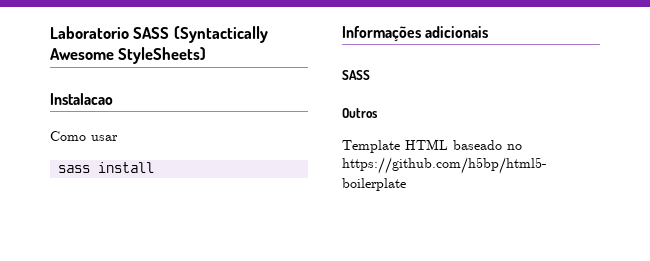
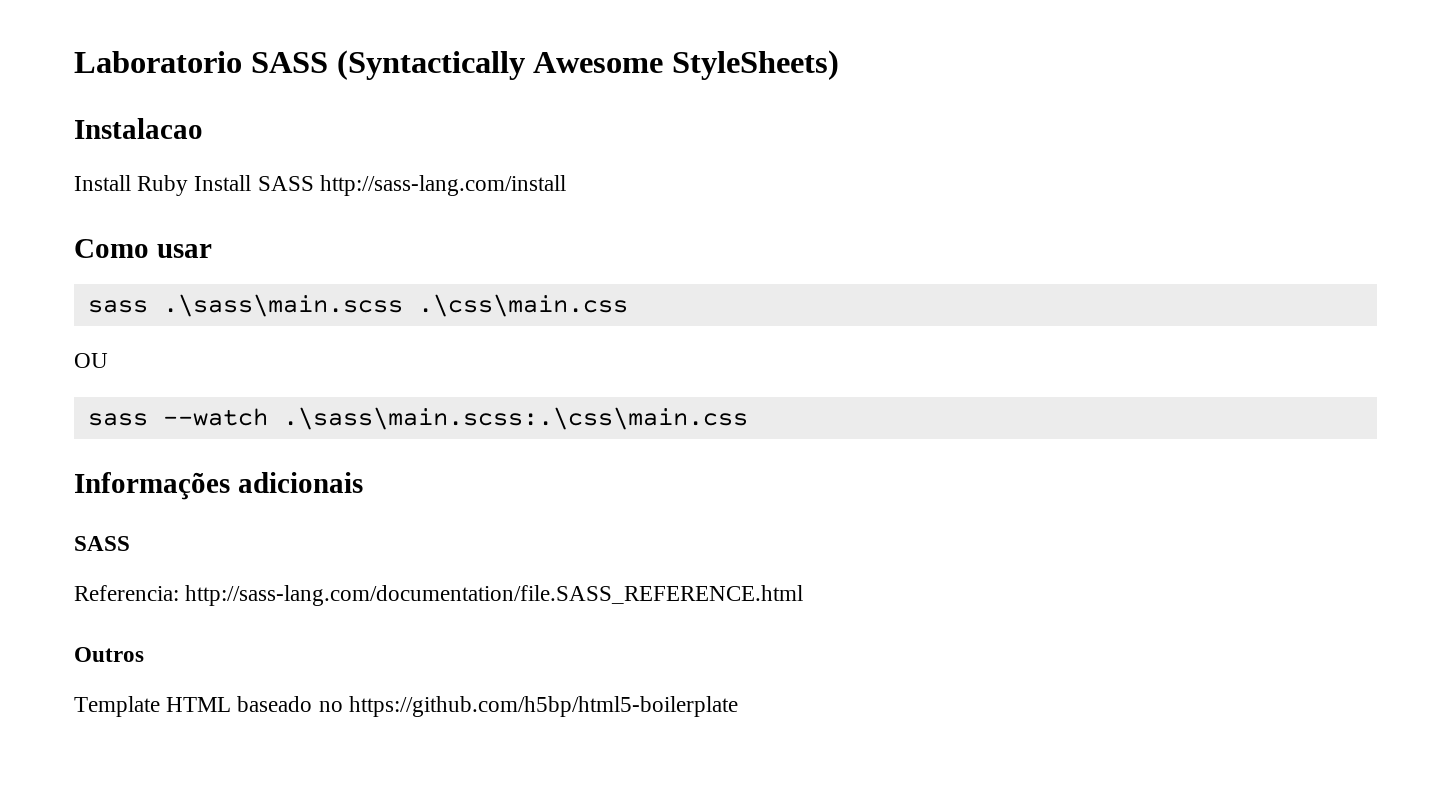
+ Install Ruby Install SASS http://sass-lang.com/install
  Como usar
- sass install
+ sass .\sass\main.scss .\css\main.css
+ OU
+ sass --watch .\sass\main.scss:.\css\main.css
+ Referencia: http://sass-lang.com/documentation/file.SASS_REFERENCE.html

